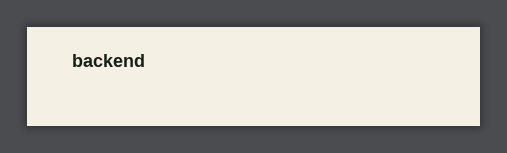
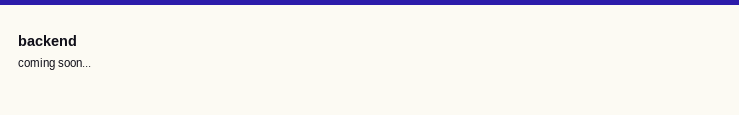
+ coming soon...

